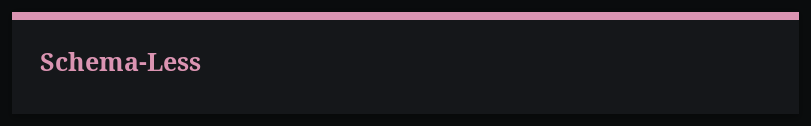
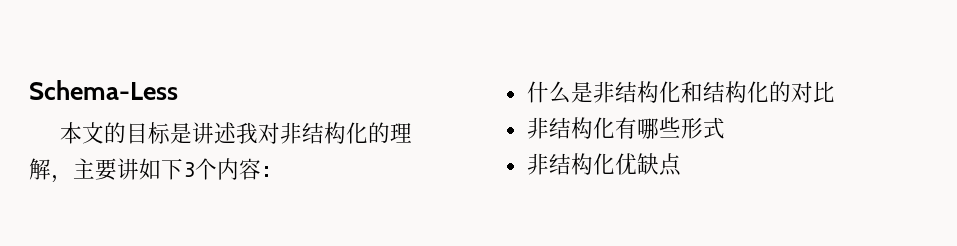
+ 本文的目标是讲述我对非结构化的理解，主要讲如下3个内容:
+ 什么是非结构化和结构化的对比
+ 非结构化有哪些形式
+ 非结构化优缺点

